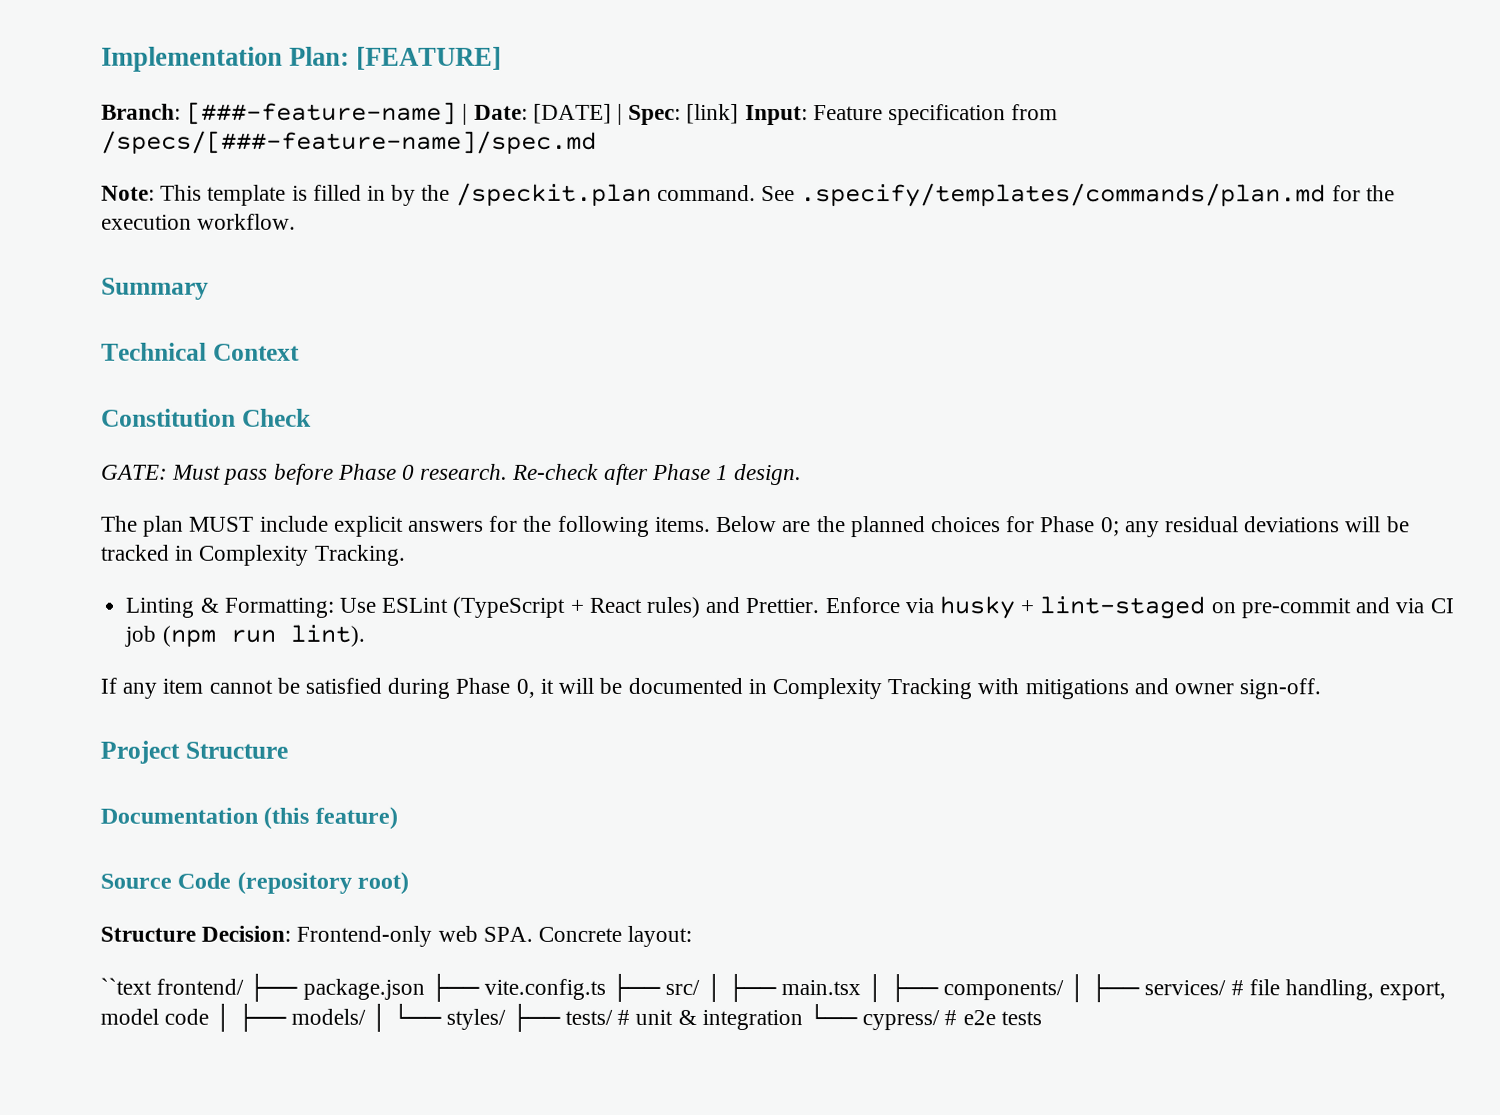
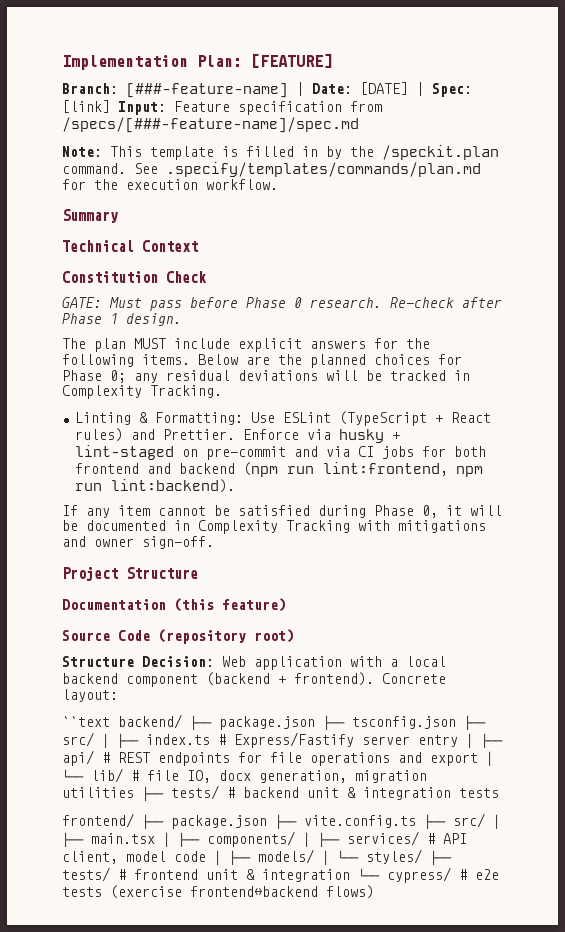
- Enforce via husky + lint-staged on pre-commit and via CI job (npm run lint).
+ Enforce via husky + lint-staged on pre-commit and via CI jobs for both frontend and backend (npm run lint:frontend, npm run lint:backend).
- Structure Decision: Frontend-only web SPA. Concrete layout:
- ``text frontend/ ├── package.json ├── vite.config.ts ├── src/ │ ├── main.tsx │ ├── components/ │ ├── services/ # file handling, export, model code │ ├── models/ │ └── styles/ ├── tests/ # unit & integration └── cypress/ # e2e tests
+ Structure Decision: Web application with a local backend component (backend + frontend). Concrete layout:
+ ``text backend/ ├── package.json ├── tsconfig.json ├── src/ │ ├── index.ts # Express/Fastify server entry │ ├── api/ # REST endpoints for file operations and export │ └── lib/ # file IO, docx generation, migration utilities ├── tests/ # backend unit & integration tests
+ frontend/ ├── package.json ├── vite.config.ts ├── src/ │ ├── main.tsx │ ├── components/ │ ├── services/ # API client, model code │ ├── models/ │ └── styles/ ├── tests/ # frontend unit & integration └── cypress/ # e2e tests (exercise frontend↔backend flows)

